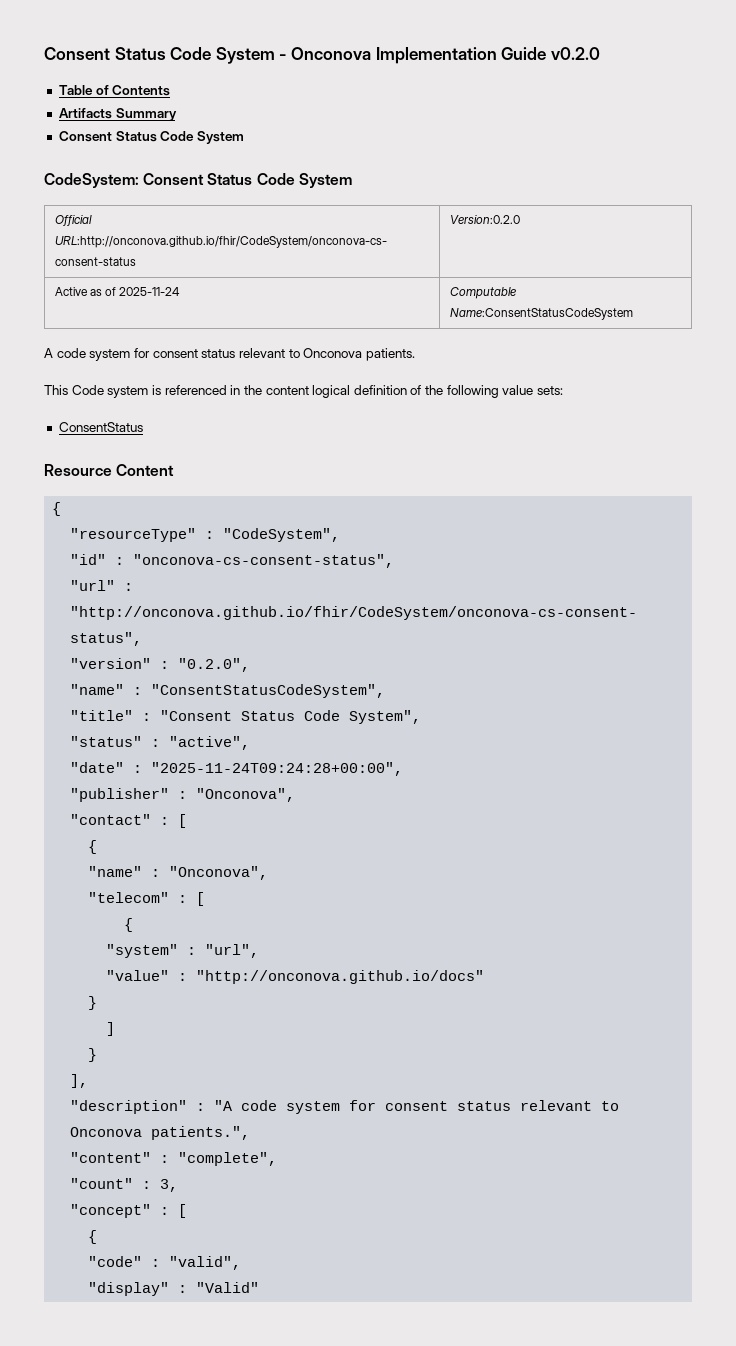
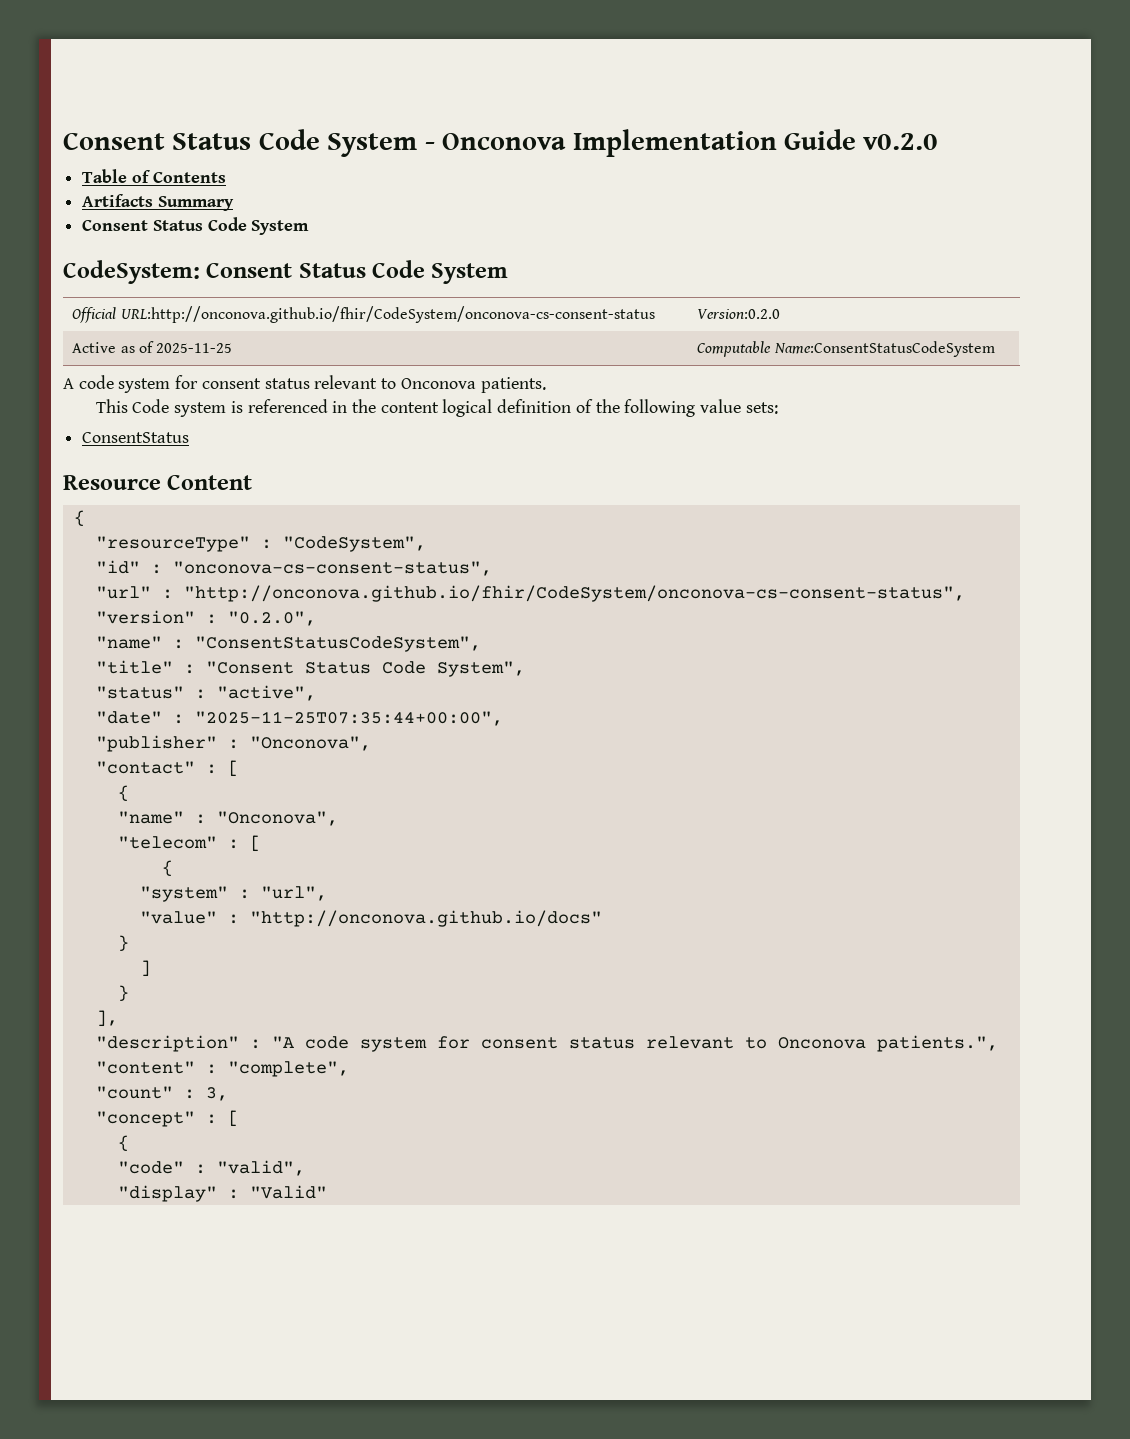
- Active as of 2025-11-24 | Computable Name:ConsentStatusCodeSystem
+ Active as of 2025-11-25 | Computable Name:ConsentStatusCodeSystem
- "date" : "2025-11-24T09:24:28+00:00",
+ "date" : "2025-11-25T07:35:44+00:00",

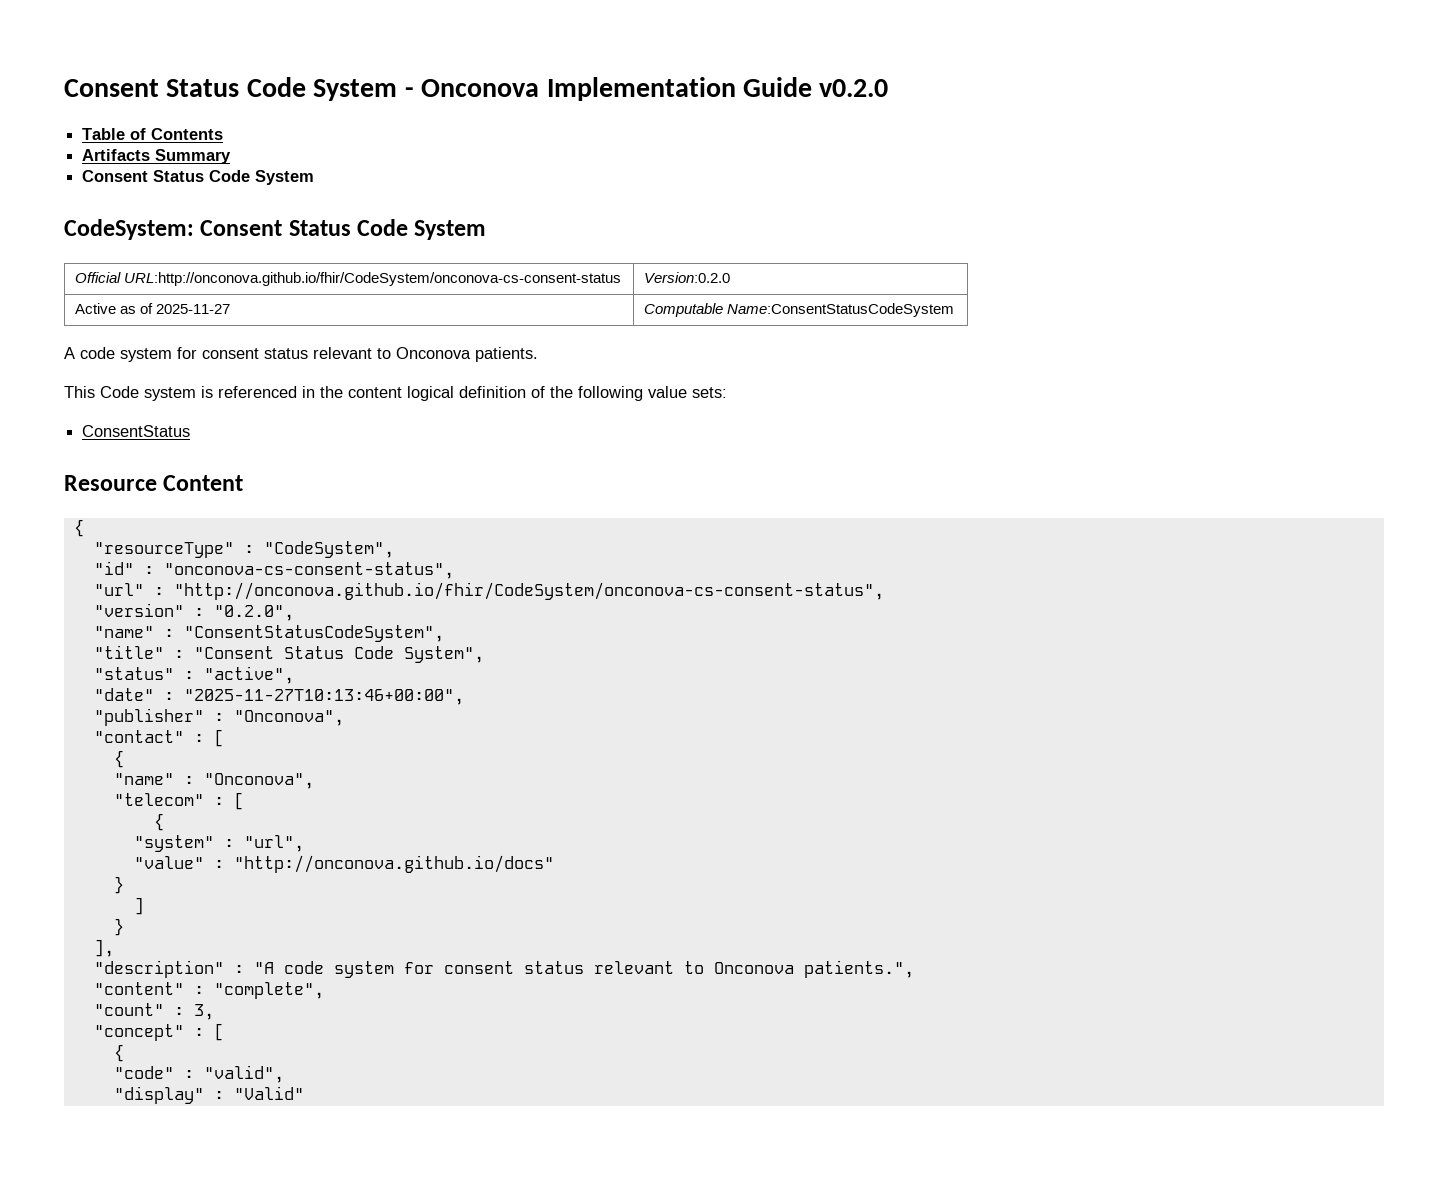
- Active as of 2025-11-25 | Computable Name:ConsentStatusCodeSystem
+ Active as of 2025-11-27 | Computable Name:ConsentStatusCodeSystem
- "date" : "2025-11-25T07:35:44+00:00",
+ "date" : "2025-11-27T10:13:46+00:00",

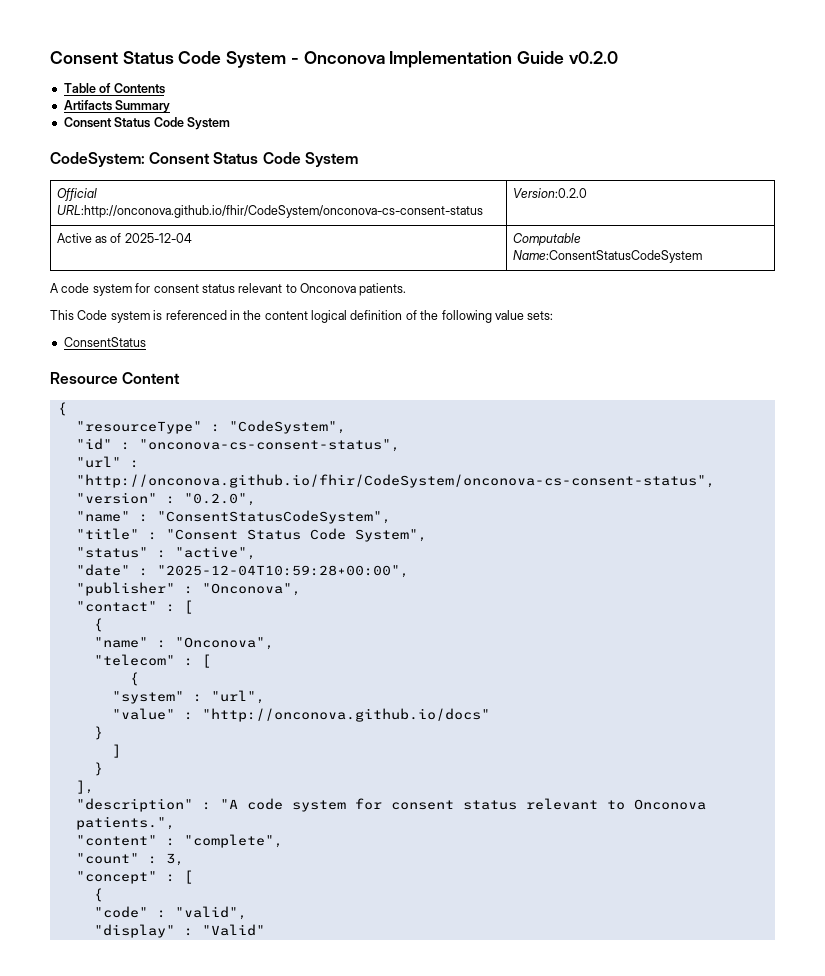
- Active as of 2025-11-27 | Computable Name:ConsentStatusCodeSystem
+ Active as of 2025-12-04 | Computable Name:ConsentStatusCodeSystem
- "date" : "2025-11-27T10:13:46+00:00",
+ "date" : "2025-12-04T10:59:28+00:00",

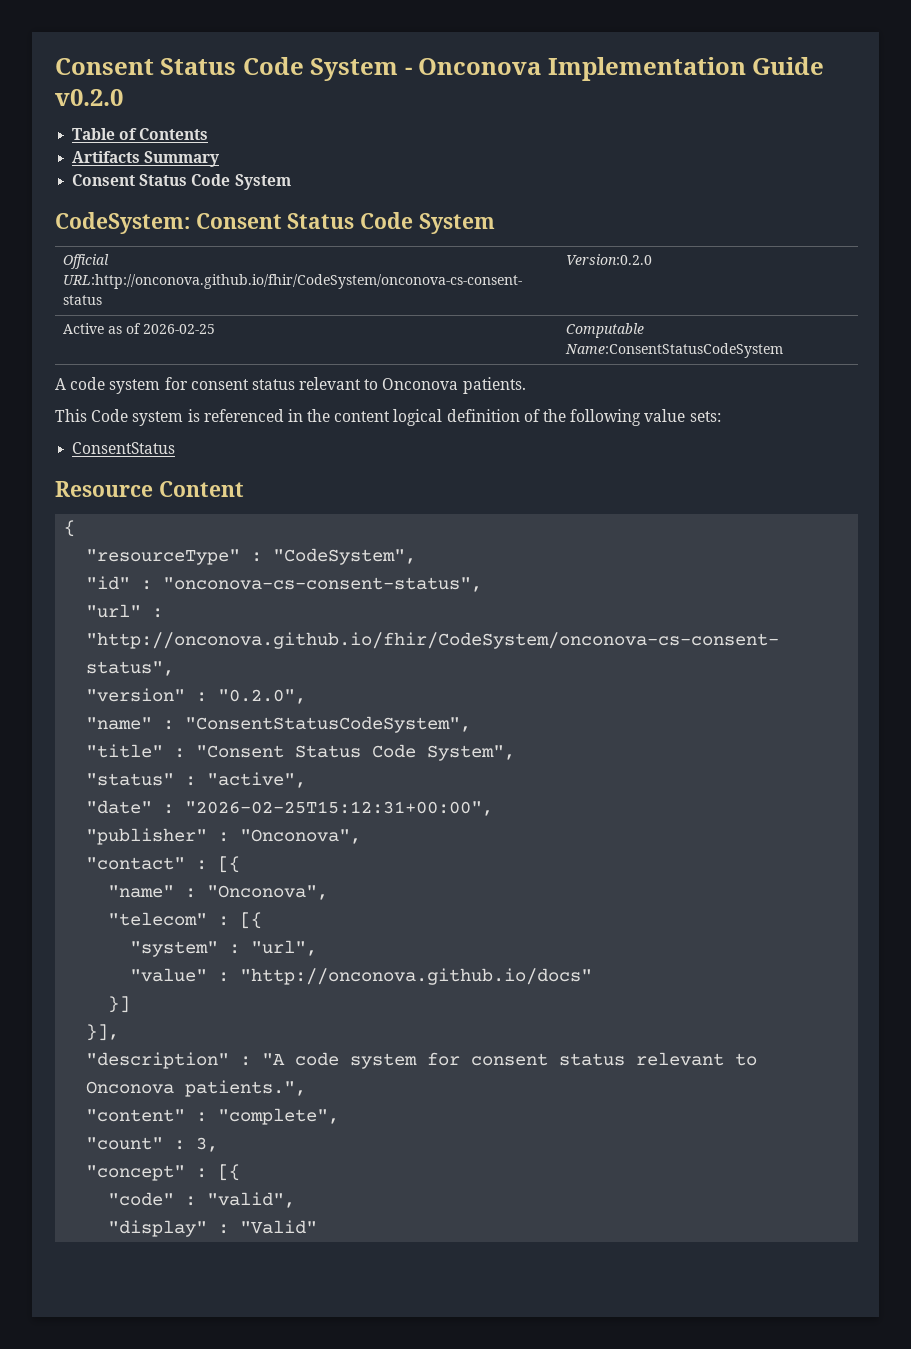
- Active as of 2025-12-04 | Computable Name:ConsentStatusCodeSystem
+ Active as of 2026-02-25 | Computable Name:ConsentStatusCodeSystem
- "date" : "2025-12-04T10:59:28+00:00",
+ "date" : "2026-02-25T15:12:31+00:00",
- "contact" : [
- {
+ "contact" : [{
- "telecom" : [
- {
+ "telecom" : [{
  "value" : "http://onconova.github.io/docs"
- }
- ]
- }
- ],
+ }]
+ }],
- "concept" : [
- {
+ "concept" : [{

